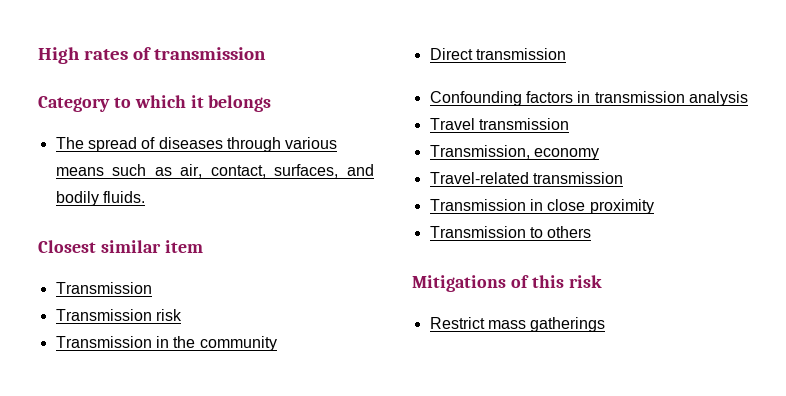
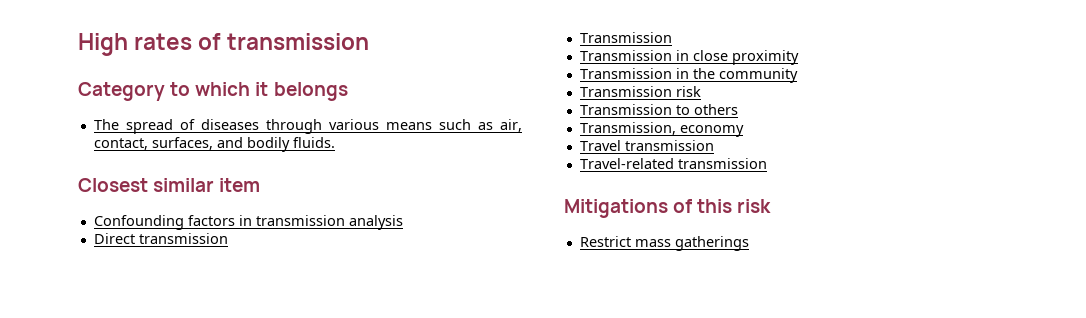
  Closest similar item
- Transmission
- Transmission risk
- Transmission in the community
- Direct transmission
- Travel transmission
- Transmission, economy
- Travel-related transmission
+ Direct transmission
+ Transmission
+ Transmission in the community
+ Transmission risk
  Transmission to others
+ Transmission, economy
+ Travel transmission
+ Travel-related transmission

